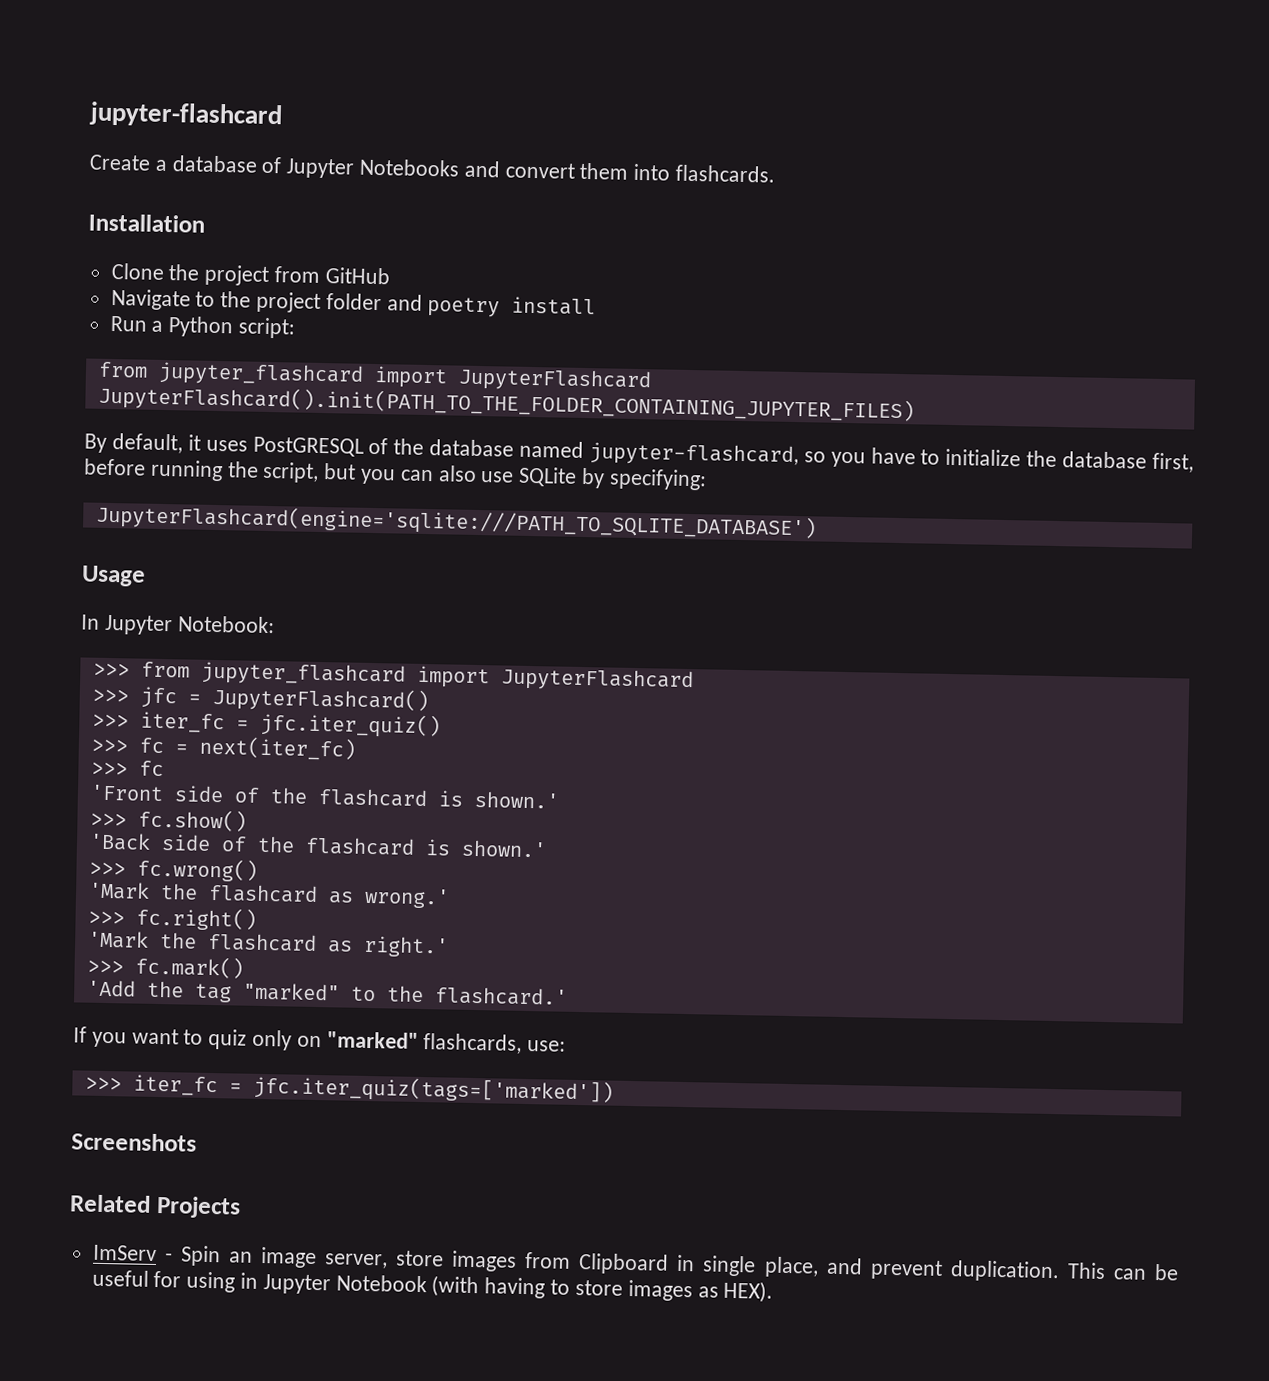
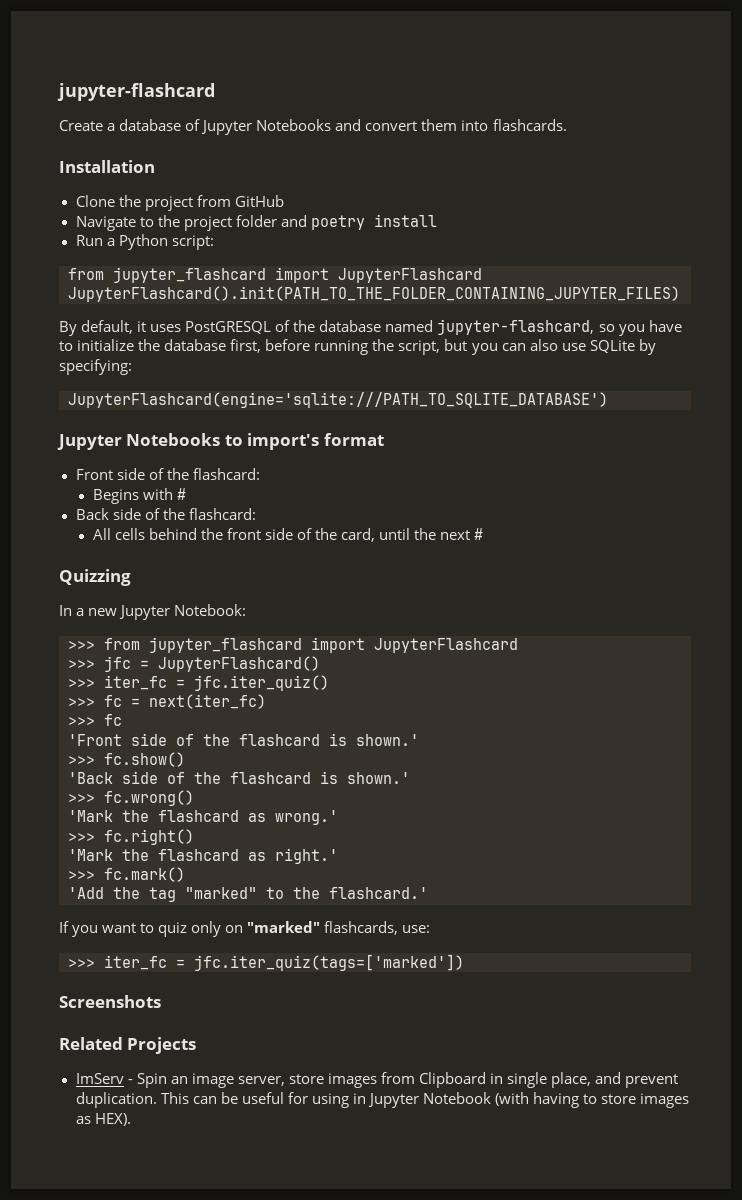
- Usage
+ Jupyter Notebooks to import's format
+ Front side of the flashcard:
+ Begins with #
+ Back side of the flashcard:
+ All cells behind the front side of the card, until the next #
+ Quizzing
- In Jupyter Notebook:
+ In a new Jupyter Notebook:

